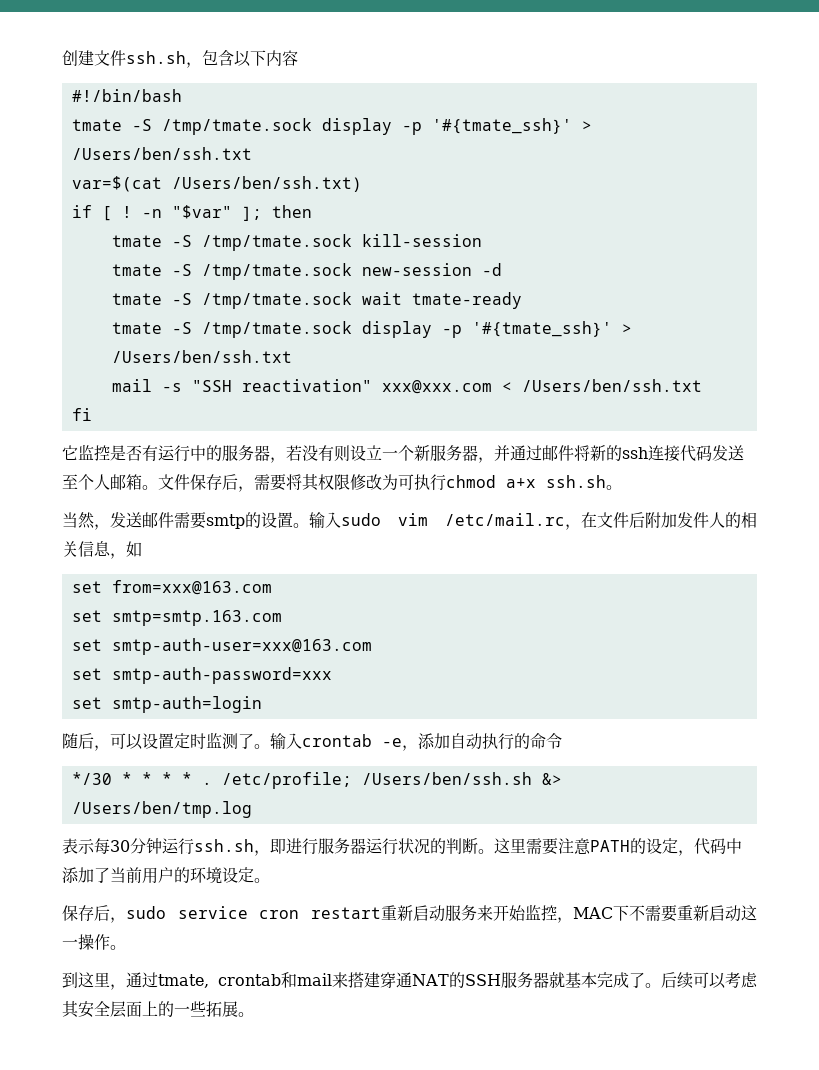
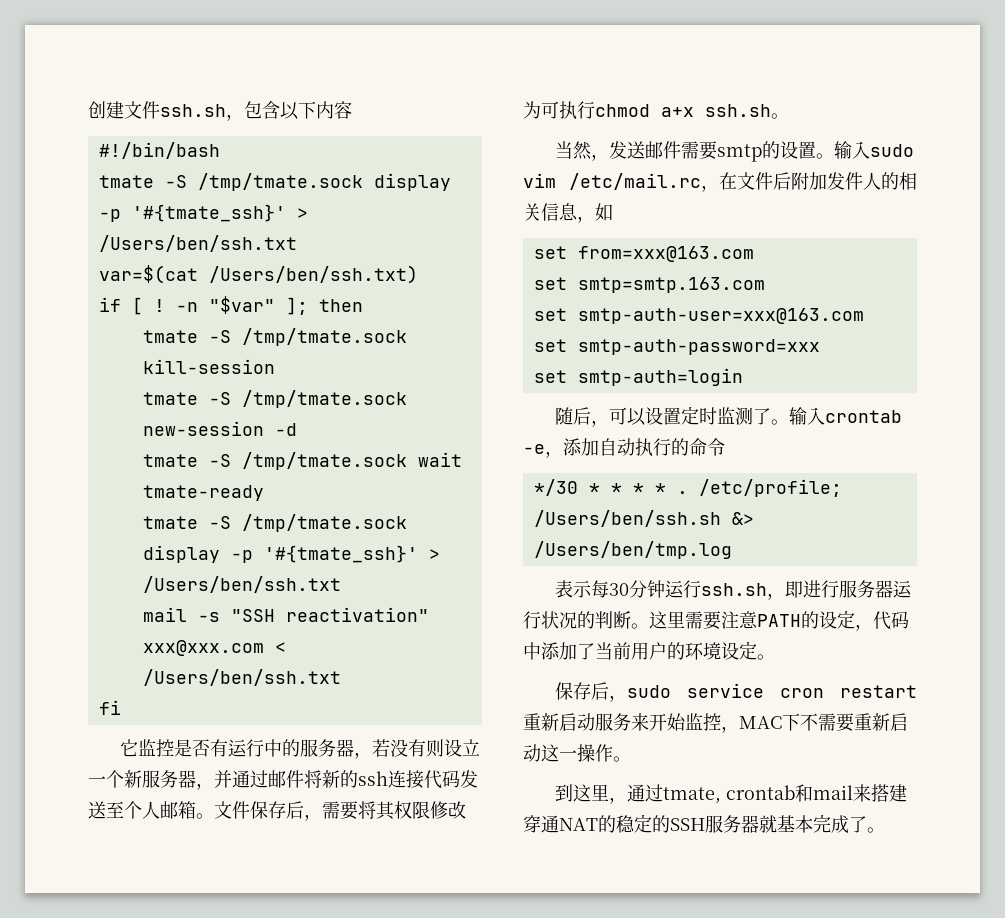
- 到这里，通过tmate, crontab和mail来搭建穿通NAT的SSH服务器就基本完成了。后续可以考虑其安全层面上的一些拓展。
+ 到这里，通过tmate, crontab和mail来搭建穿通NAT的稳定的SSH服务器就基本完成了。

